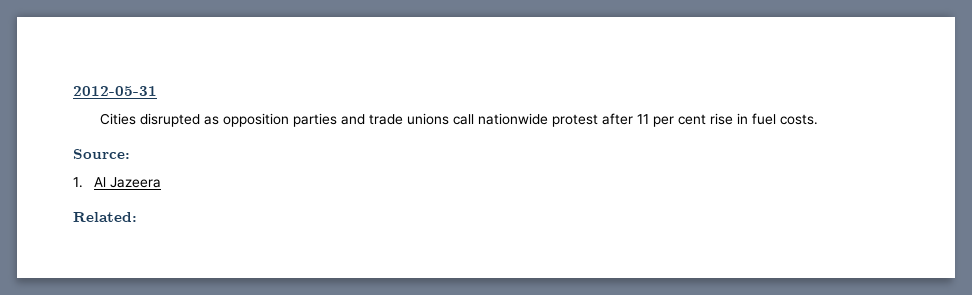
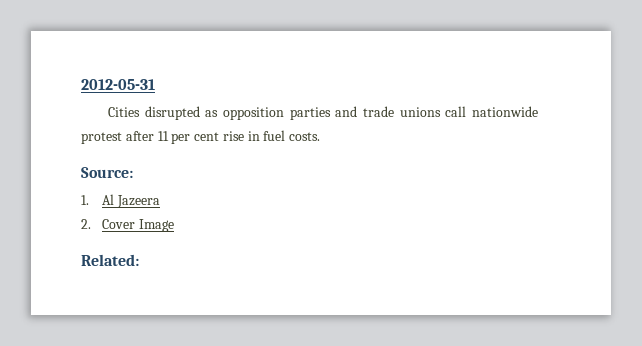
+ 2. Cover Image

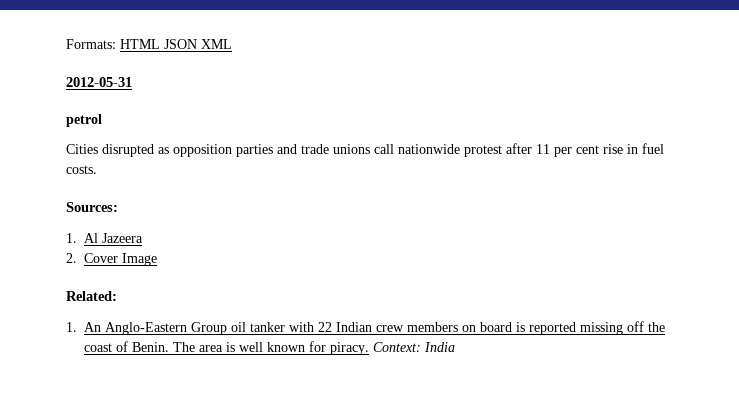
+ Formats: HTML JSON XML
+ petrol
- Source:
+ Sources:
+ 1. An Anglo-Eastern Group oil tanker with 22 Indian crew members on board is reported missing off the coast of Benin. The area is well known for piracy. Context: India

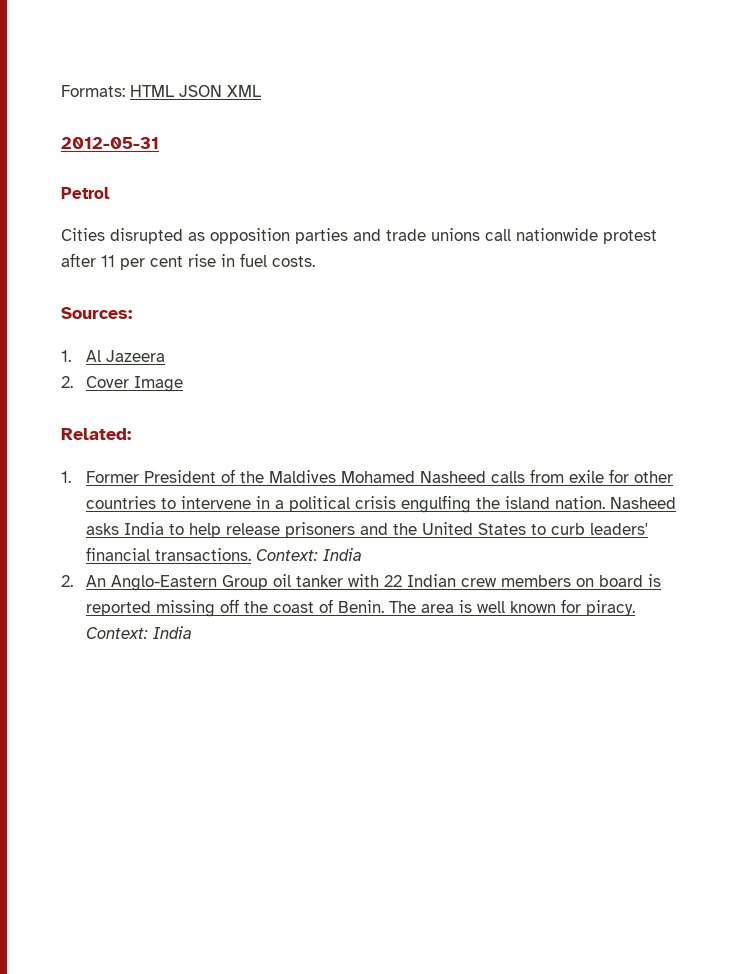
- petrol
+ Petrol
- 1. An Anglo-Eastern Group oil tanker with 22 Indian crew members on board is reported missing off the coast of Benin.
+ 1. Former President of the Maldives Mohamed Nasheed calls from exile for other countries to intervene in a political crisis engulfing the island nation. Nasheed asks India to help release prisoners and the United States to curb leaders' financial transactions. Context: India
+ 2. An Anglo-Eastern Group oil tanker with 22 Indian crew members on board is reported missing off the coast of Benin.

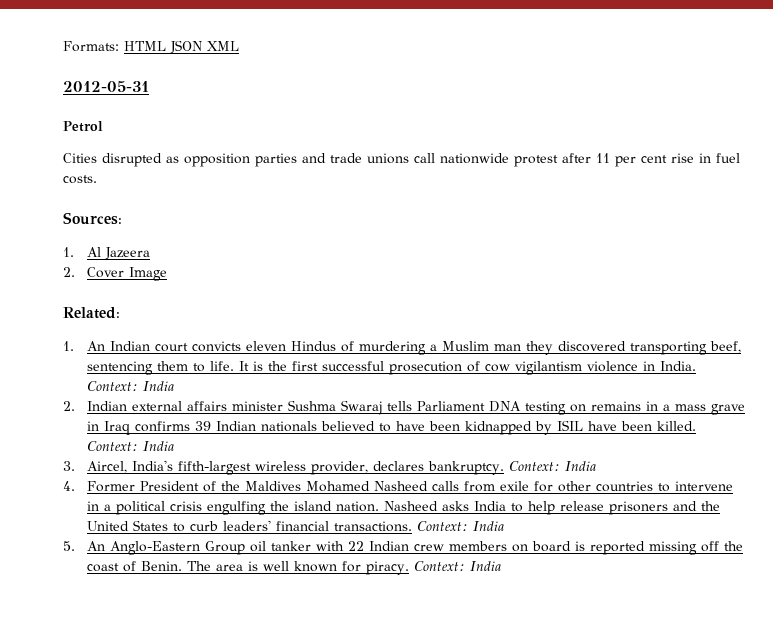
- 1. Former President of the Maldives Mohamed Nasheed calls from exile for other countries to intervene in a political crisis engulfing the island nation.
+ 1. An Indian court convicts eleven Hindus of murdering a Muslim man they discovered transporting beef, sentencing them to life. It is the first successful prosecution of cow vigilantism violence in India. Context: India
+ 2. Indian external affairs minister Sushma Swaraj tells Parliament DNA testing on remains in a mass grave in Iraq confirms 39 Indian nationals believed to have been kidnapped by ISIL have been killed. Context: India
+ 3. Aircel, India's fifth-largest wireless provider, declares bankruptcy. Context: India
+ 4. Former President of the Maldives Mohamed Nasheed calls from exile for other countries to intervene in a political crisis engulfing the island nation.
- 2. An Anglo-Eastern Group oil tanker with 22 Indian crew members on board is reported missing off the coast of Benin.
+ 5. An Anglo-Eastern Group oil tanker with 22 Indian crew members on board is reported missing off the coast of Benin.

